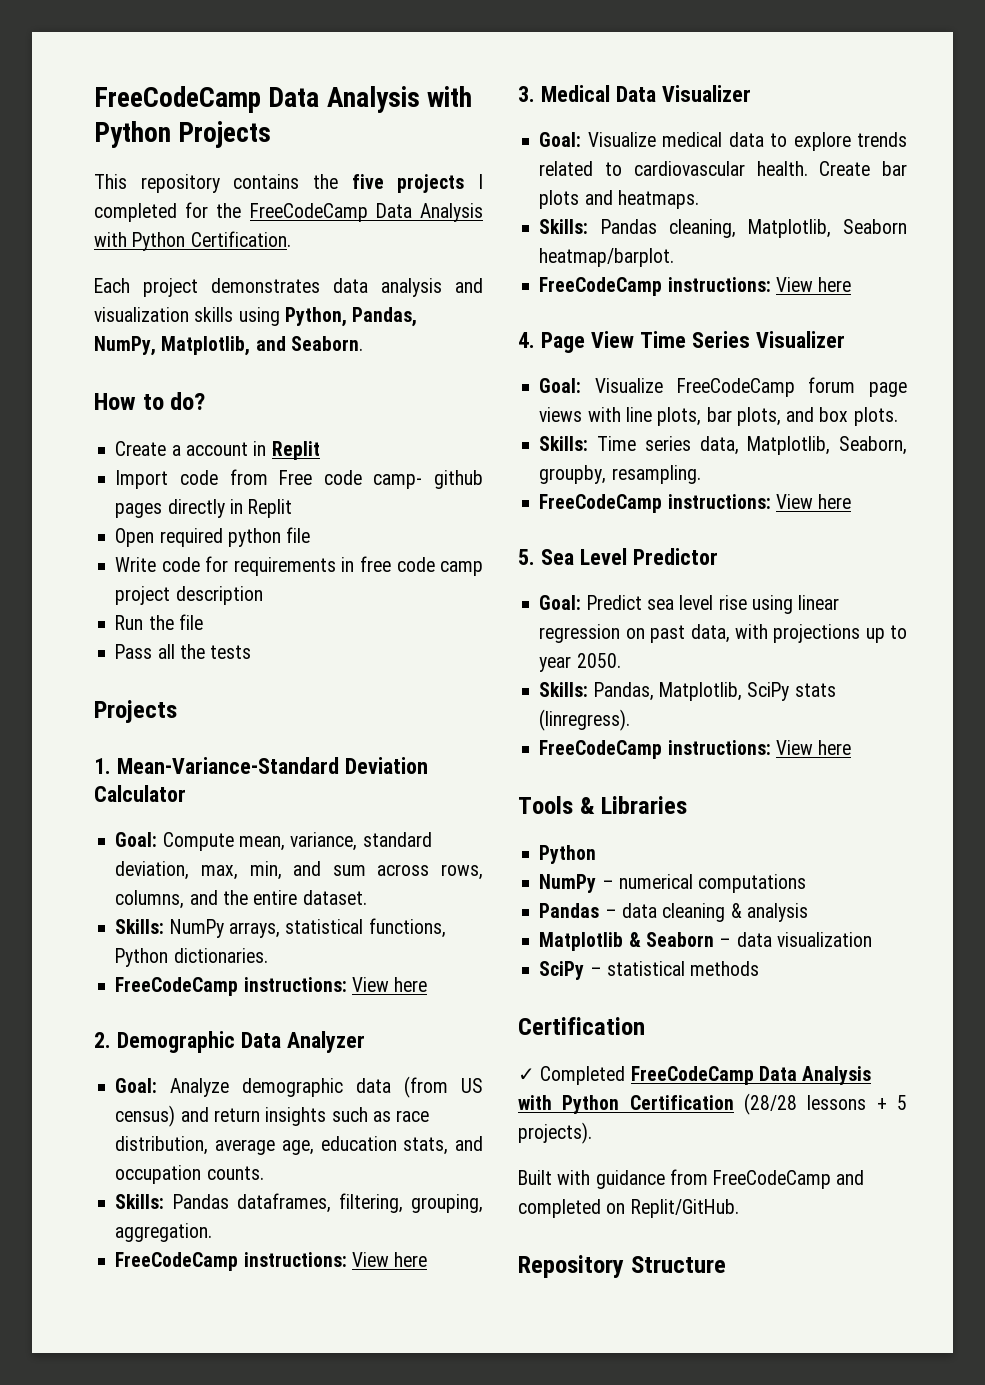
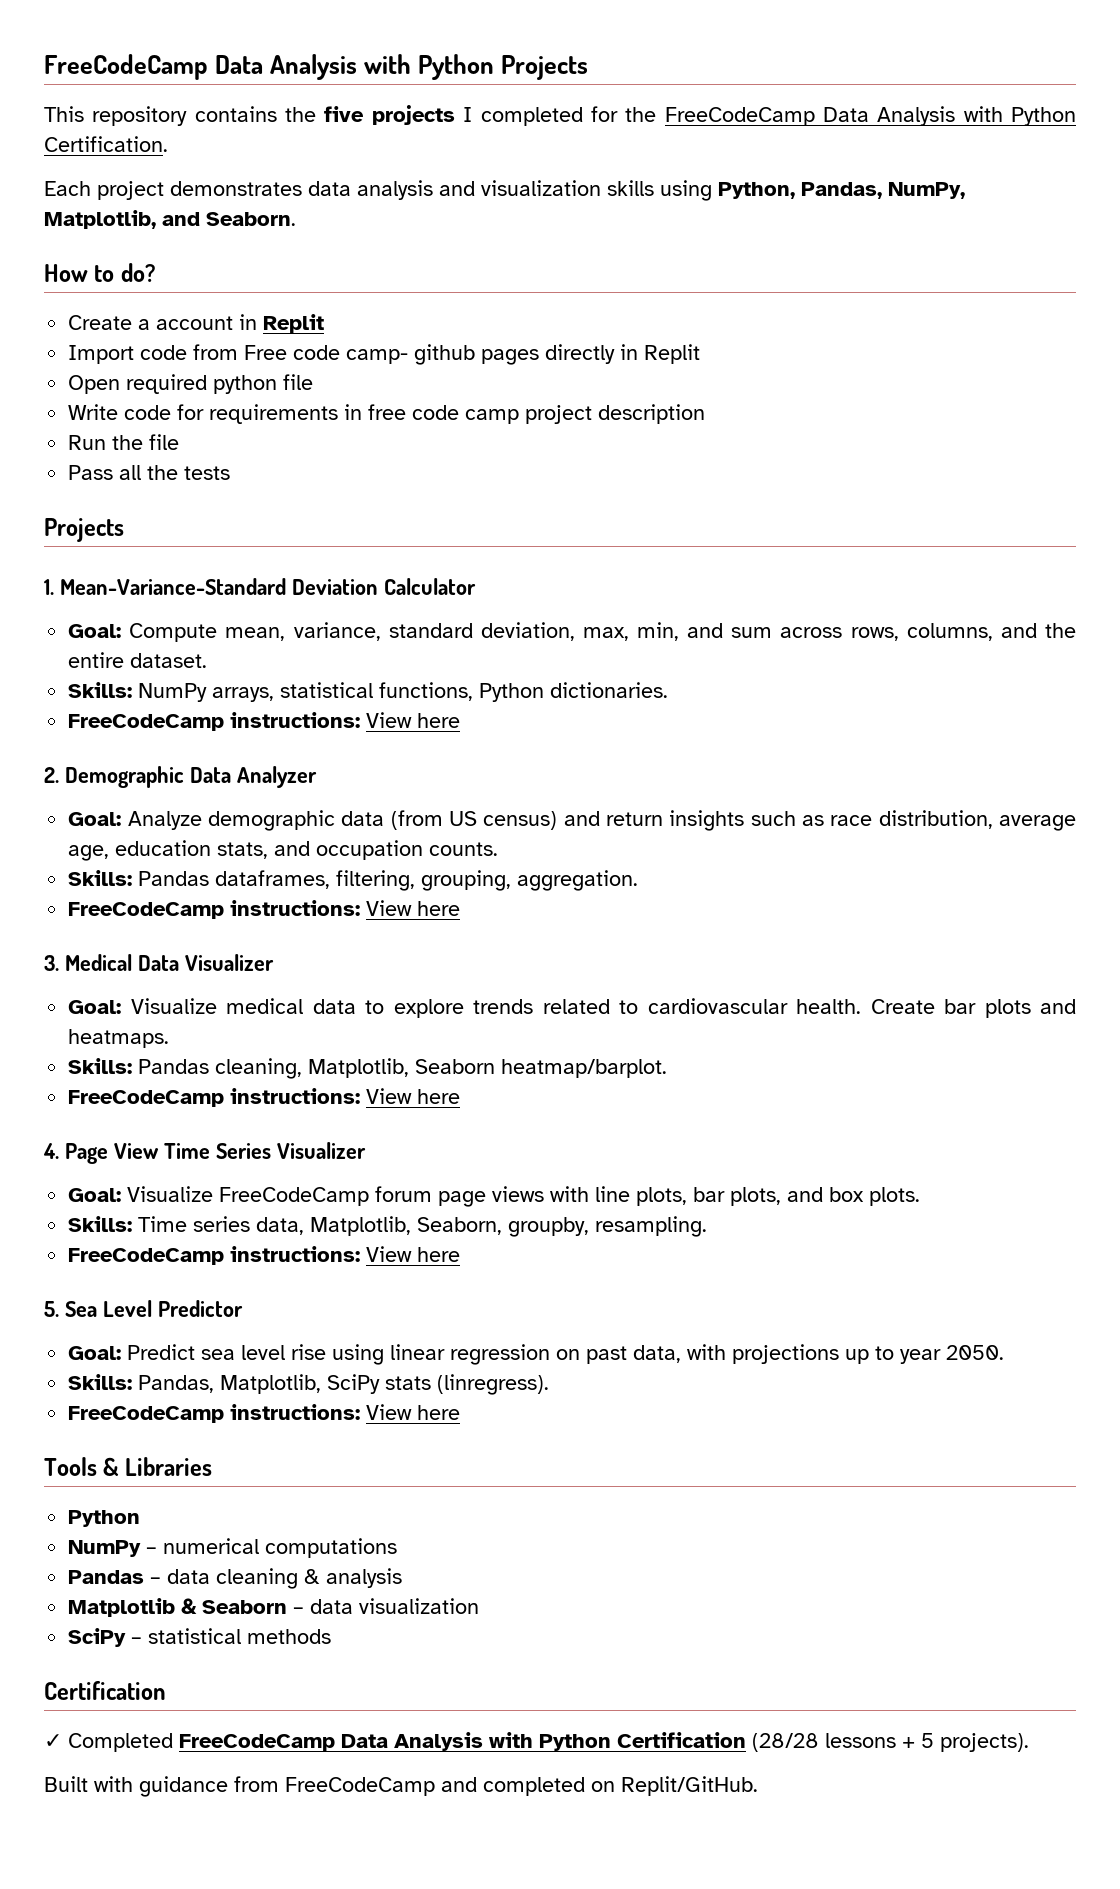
- Repository Structure

